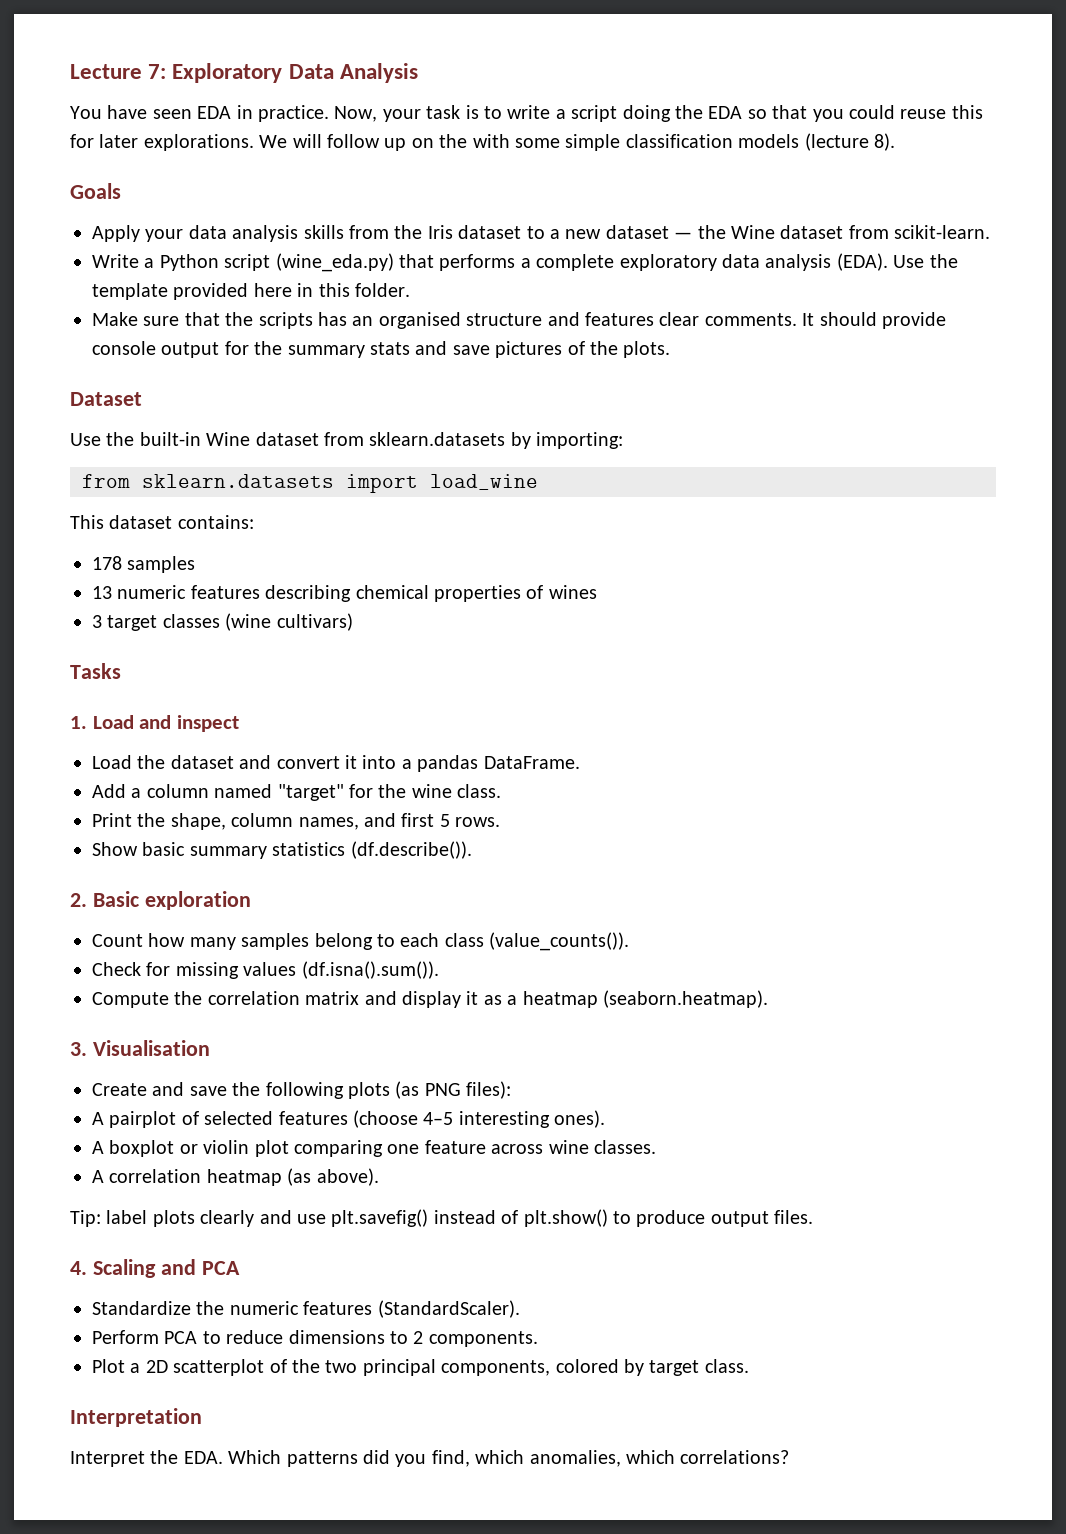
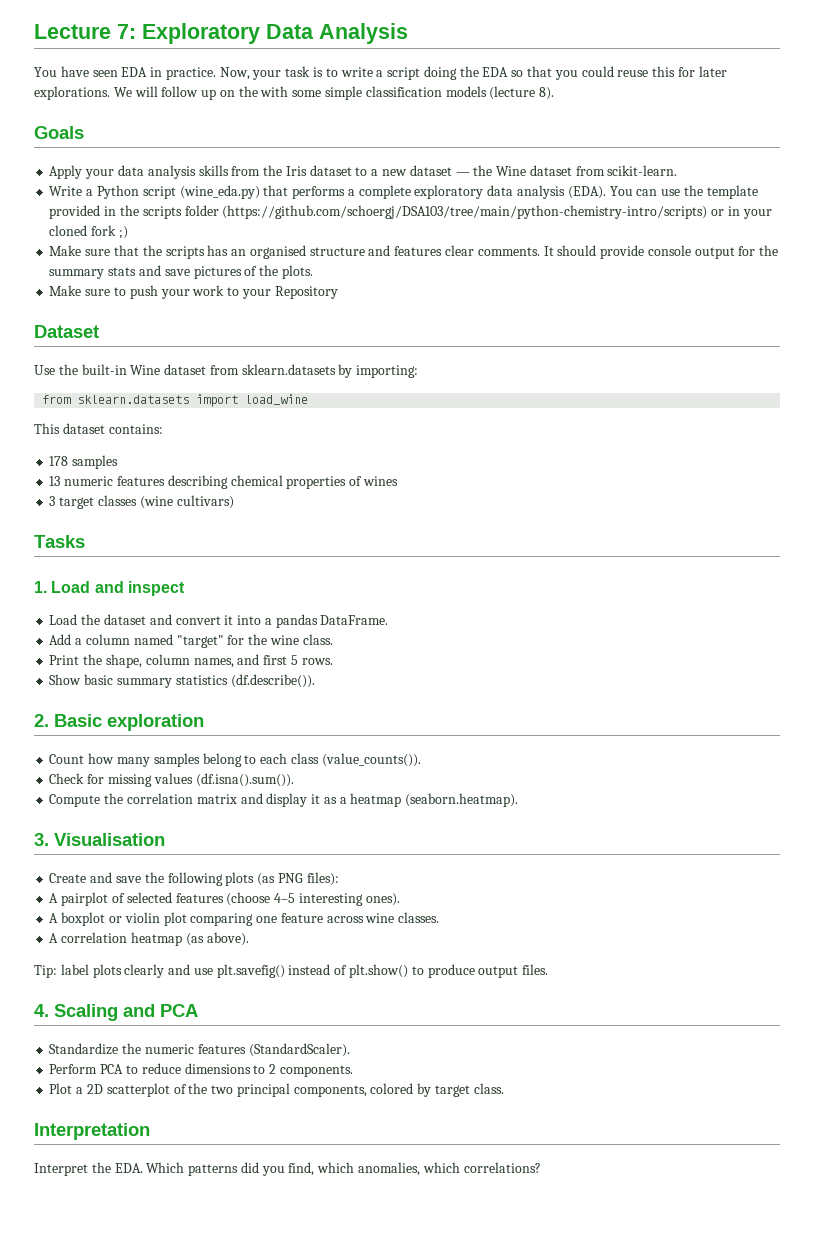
- Use the template provided here in this folder.
+ You can use the template provided in the scripts folder (https://github.com/schoergj/DSA103/tree/main/python-chemistry-intro/scripts) or in your cloned fork ;)
+ Make sure to push your work to your Repository

